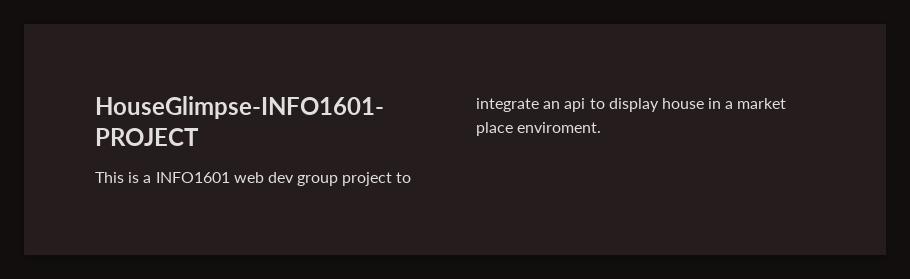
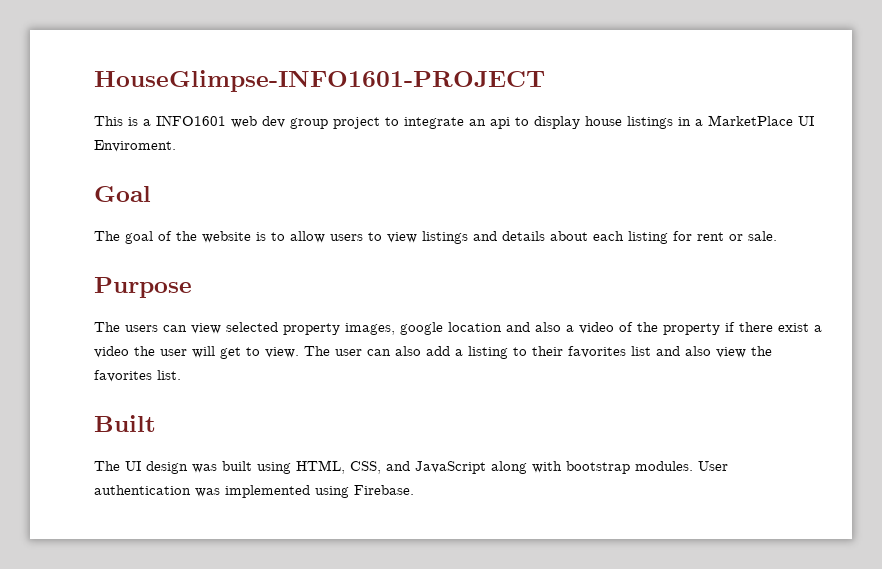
- This is a INFO1601 web dev group project to integrate an api to display house in a market place enviroment.
+ This is a INFO1601 web dev group project to integrate an api to display house listings in a MarketPlace UI Enviroment.
+ Goal
+ The goal of the website is to allow users to view listings and details about each listing for rent or sale.
+ Purpose
+ The users can view selected property images, google location and also a video of the property if there exist a video the user will get to view. The user can also add a listing to their favorites list and also view the favorites list.
+ Built
+ The UI design was built using HTML, CSS, and JavaScript along with bootstrap modules. User authentication was implemented using Firebase.

